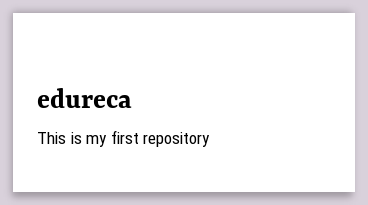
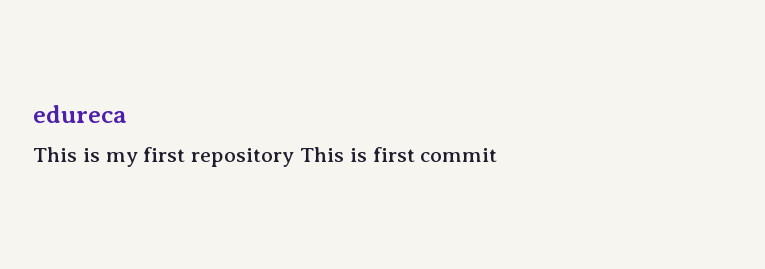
- This is my first repository
+ This is my first repository This is first commit

